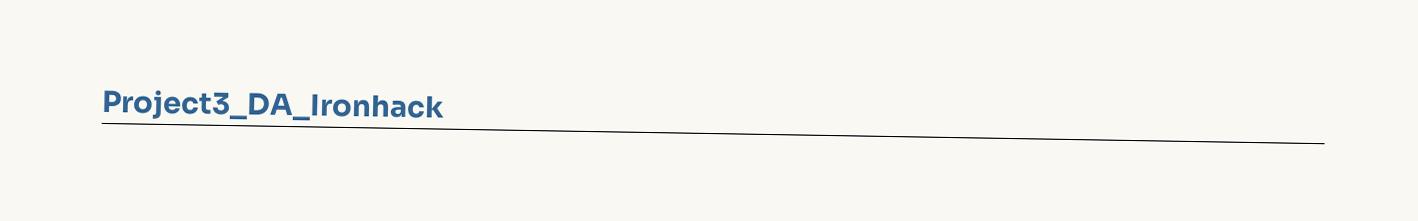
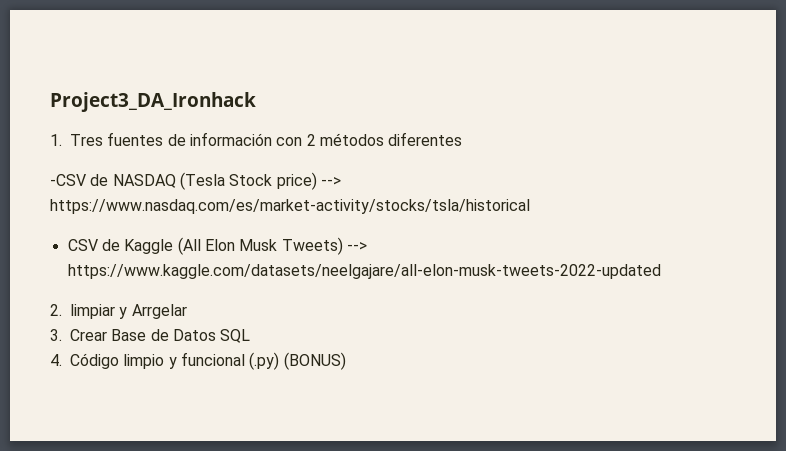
+ 1. Tres fuentes de información con 2 métodos diferentes
+ -CSV de NASDAQ (Tesla Stock price) --> https://www.nasdaq.com/es/market-activity/stocks/tsla/historical
+ CSV de Kaggle (All Elon Musk Tweets) --> https://www.kaggle.com/datasets/neelgajare/all-elon-musk-tweets-2022-updated
+ 2. limpiar y Arrgelar
+ 3. Crear Base de Datos SQL
+ 4. Código limpio y funcional (.py) (BONUS)

